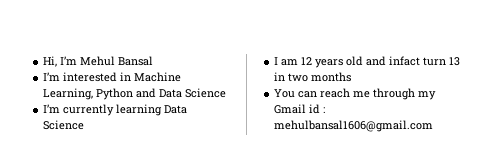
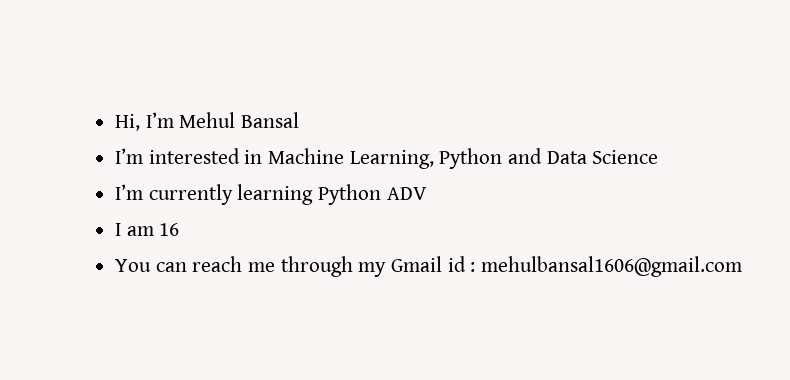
- I’m currently learning Data Science
+ I’m currently learning Python ADV
- I am 12 years old and infact turn 13 in two months
+ I am 16

